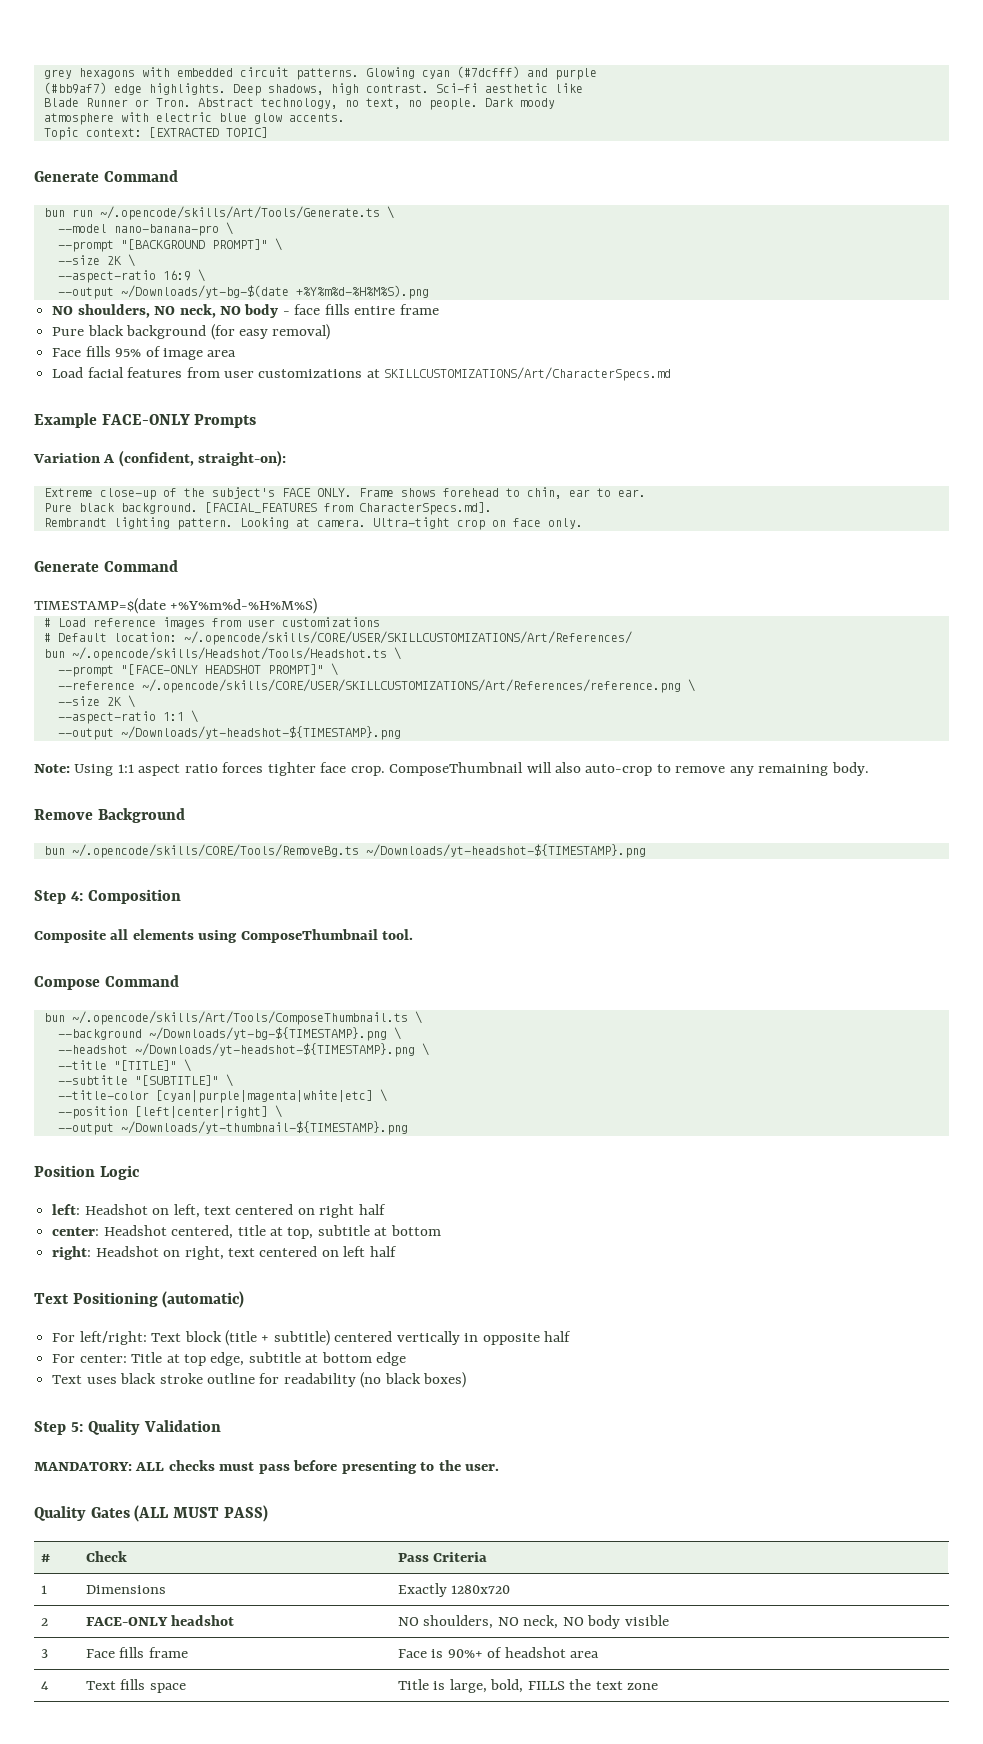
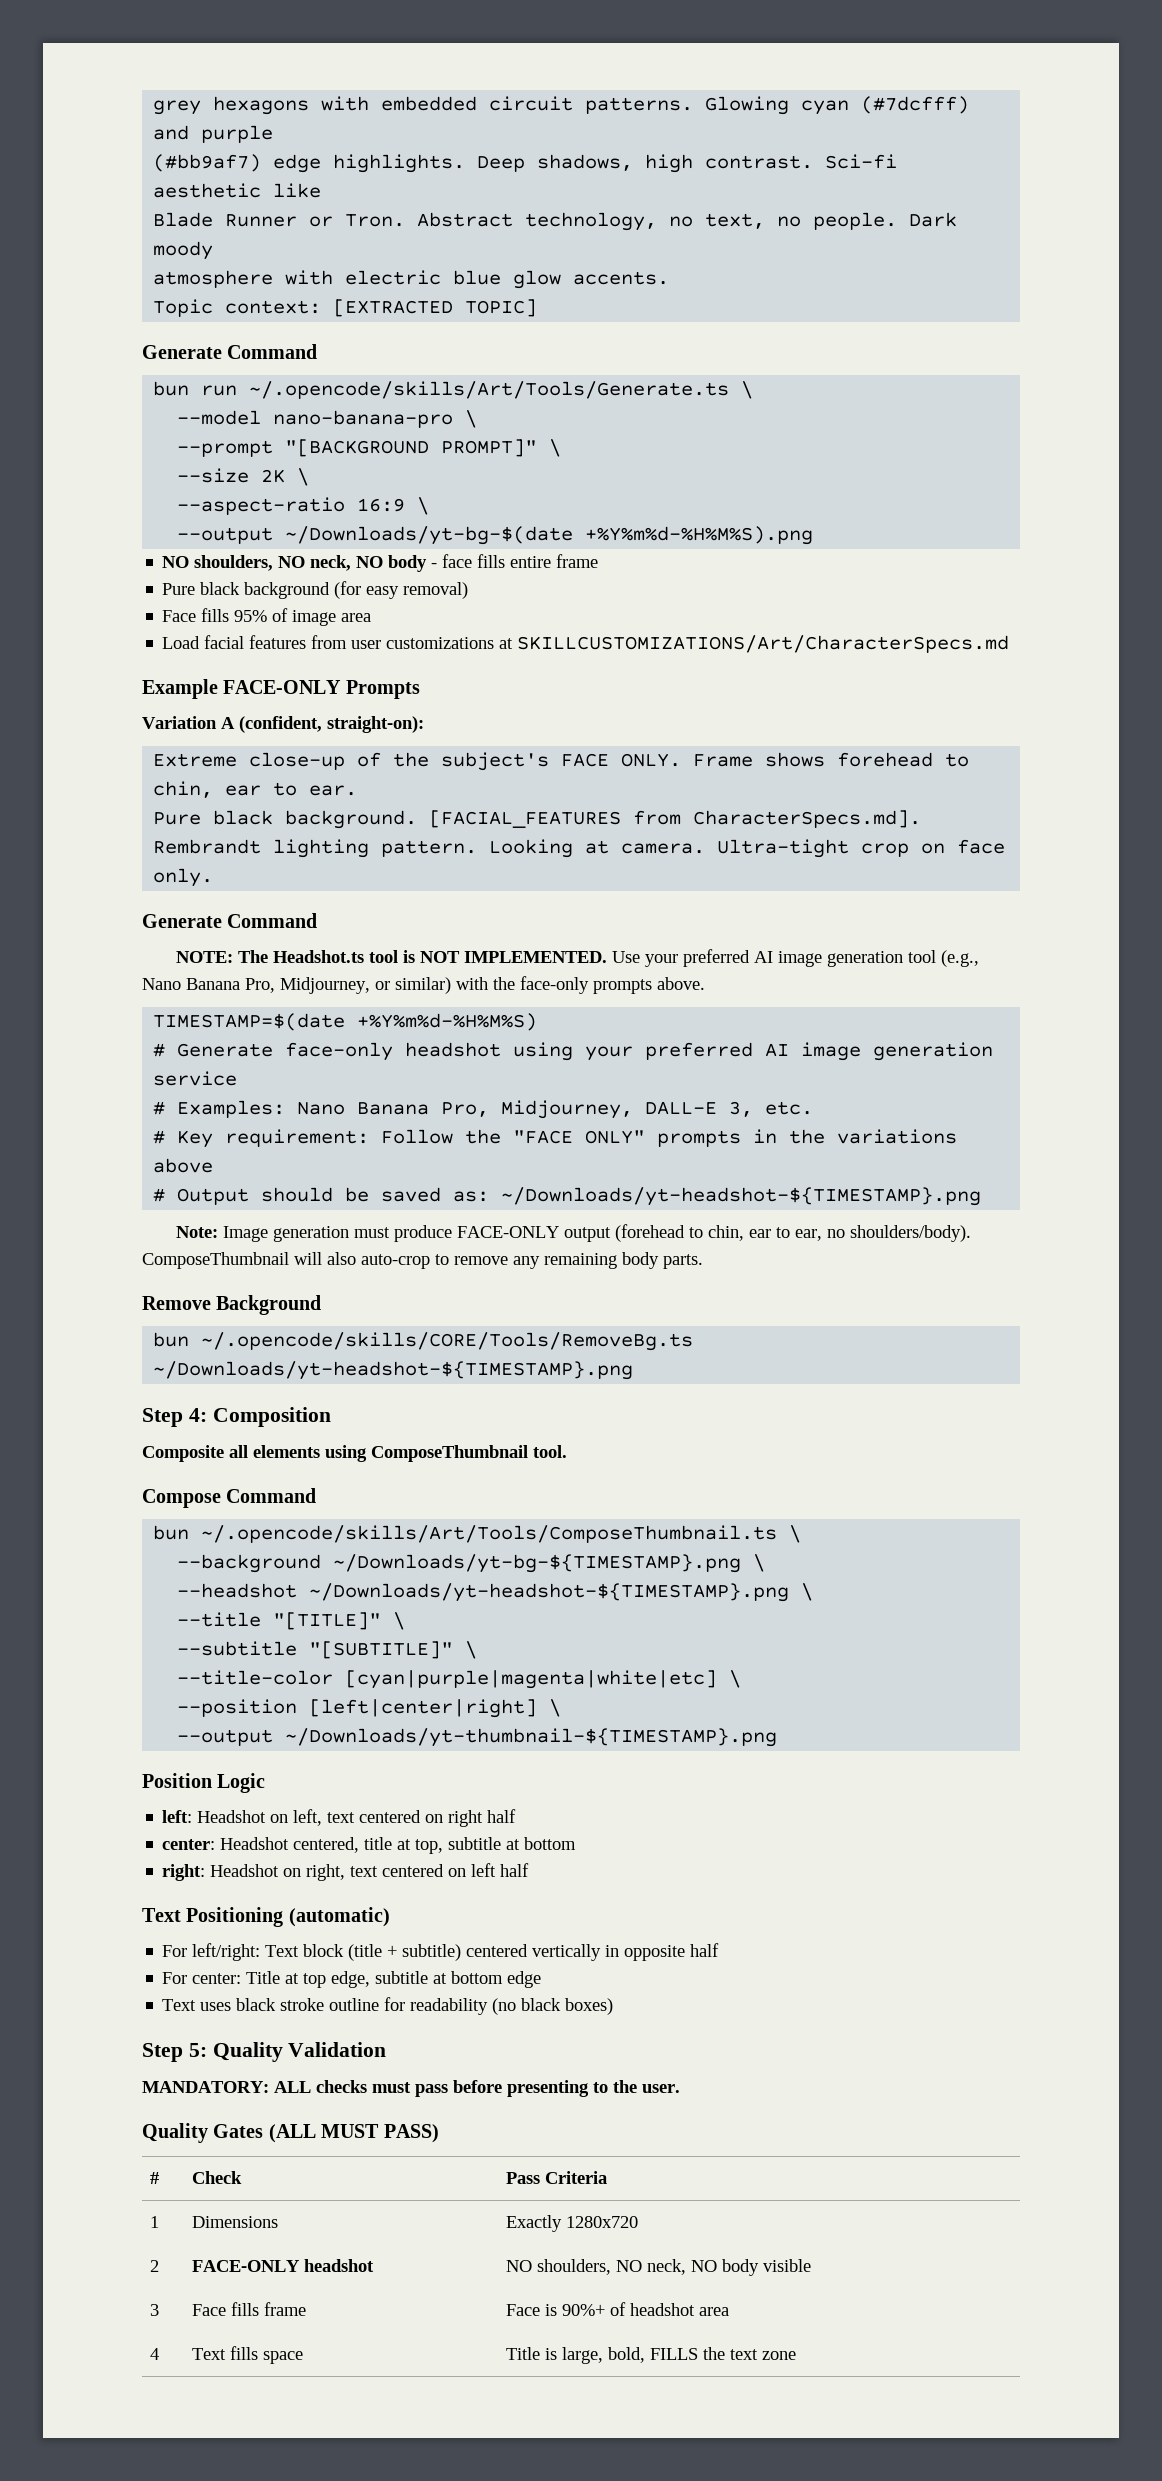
+ NOTE: The Headshot.ts tool is NOT IMPLEMENTED. Use your preferred AI image generation tool (e.g., Nano Banana Pro, Midjourney, or similar) with the face-only prompts above.
  TIMESTAMP=$(date +%Y%m%d-%H%M%S)
- # Load reference images from user customizations
- # Default location: ~/.opencode/skills/CORE/USER/SKILLCUSTOMIZATIONS/Art/References/
- bun ~/.opencode/skills/Headshot/Tools/Headshot.ts \
- --prompt "[FACE-ONLY HEADSHOT PROMPT]" \
- --reference ~/.opencode/skills/CORE/USER/SKILLCUSTOMIZATIONS/Art/References/reference.png \
- --size 2K \
- --aspect-ratio 1:1 \
- --output ~/Downloads/yt-headshot-${TIMESTAMP}.png
- Note: Using 1:1 aspect ratio forces tighter face crop.
+ # Generate face-only headshot using your preferred AI image generation service
+ # Examples: Nano Banana Pro, Midjourney, DALL-E 3, etc.
+ # Key requirement: Follow the "FACE ONLY" prompts in the variations above
+ # Output should be saved as: ~/Downloads/yt-headshot-${TIMESTAMP}.png
+ Note: Image generation must produce FACE-ONLY output (forehead to chin, ear to ear, no shoulders/body).
- ComposeThumbnail will also auto-crop to remove any remaining body.
+ ComposeThumbnail will also auto-crop to remove any remaining body parts.

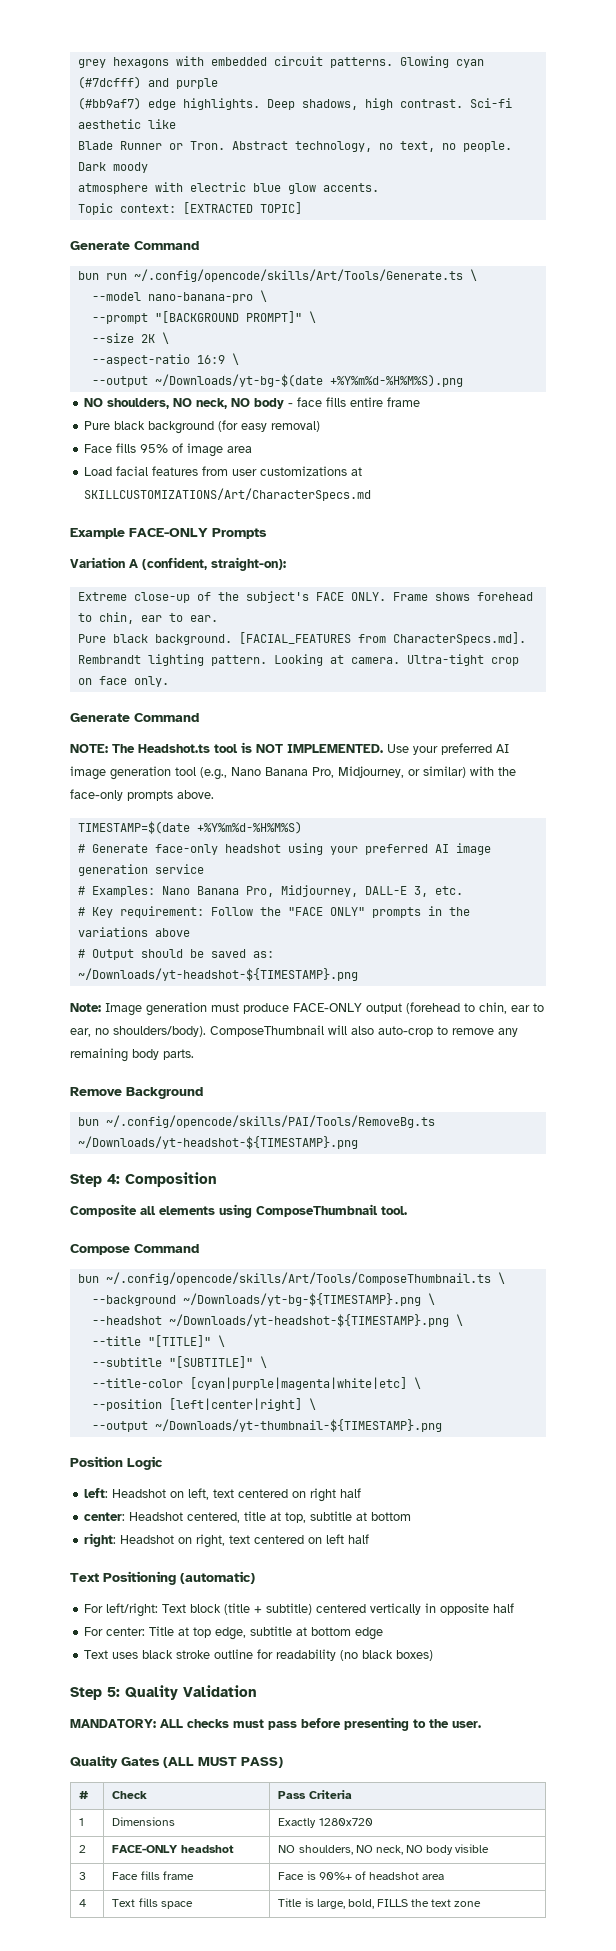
- bun run ~/.opencode/skills/Art/Tools/Generate.ts \
+ bun run ~/.config/opencode/skills/Art/Tools/Generate.ts \
- bun ~/.opencode/skills/CORE/Tools/RemoveBg.ts ~/Downloads/yt-headshot-${TIMESTAMP}.png
+ bun ~/.config/opencode/skills/PAI/Tools/RemoveBg.ts ~/Downloads/yt-headshot-${TIMESTAMP}.png
- bun ~/.opencode/skills/Art/Tools/ComposeThumbnail.ts \
+ bun ~/.config/opencode/skills/Art/Tools/ComposeThumbnail.ts \

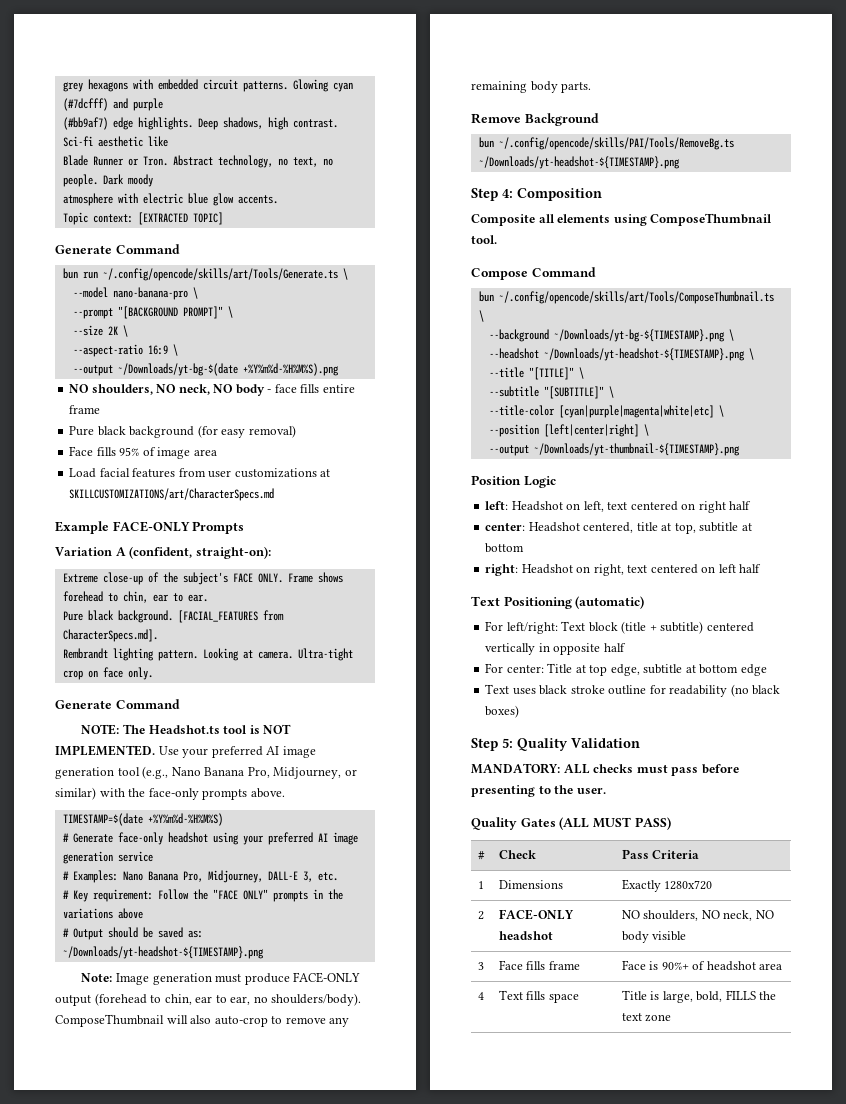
- bun run ~/.config/opencode/skills/Art/Tools/Generate.ts \
+ bun run ~/.config/opencode/skills/art/Tools/Generate.ts \
- Load facial features from user customizations at SKILLCUSTOMIZATIONS/Art/CharacterSpecs.md
+ Load facial features from user customizations at SKILLCUSTOMIZATIONS/art/CharacterSpecs.md
- bun ~/.config/opencode/skills/Art/Tools/ComposeThumbnail.ts \
+ bun ~/.config/opencode/skills/art/Tools/ComposeThumbnail.ts \

